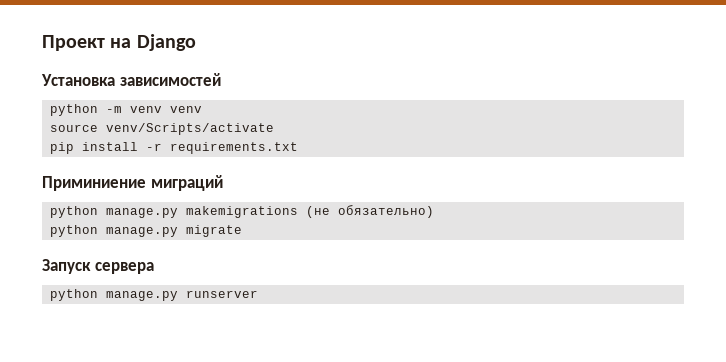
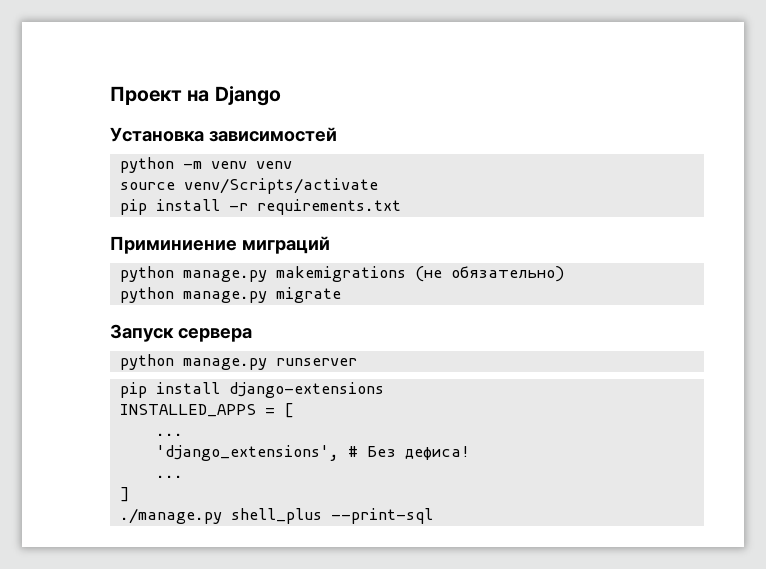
+ pip install django-extensions
+ INSTALLED_APPS = [
+ ...
+ 'django_extensions', # Без дефиса!
+ ...
+ ]
+ ./manage.py shell_plus --print-sql

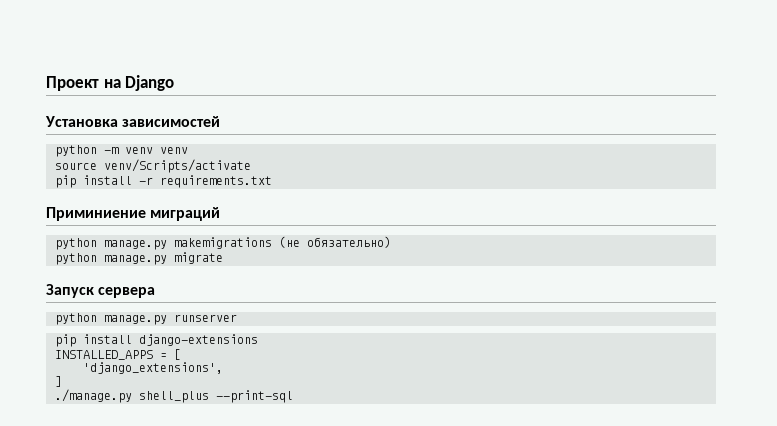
  INSTALLED_APPS = [
- ...
- 'django_extensions', # Без дефиса!
- ...
+ 'django_extensions',

